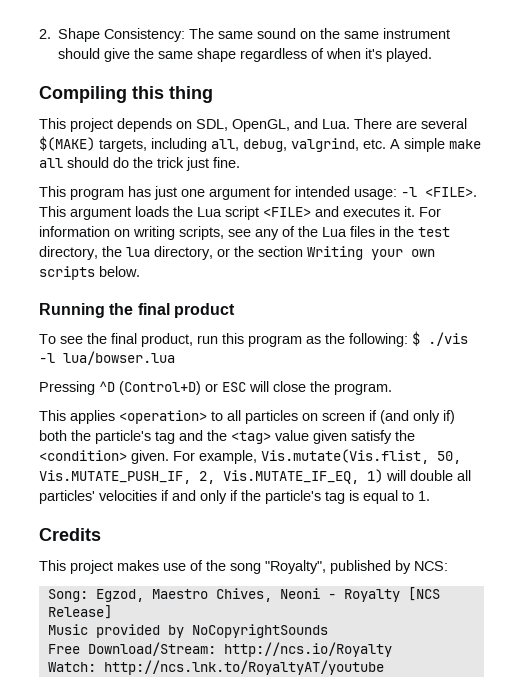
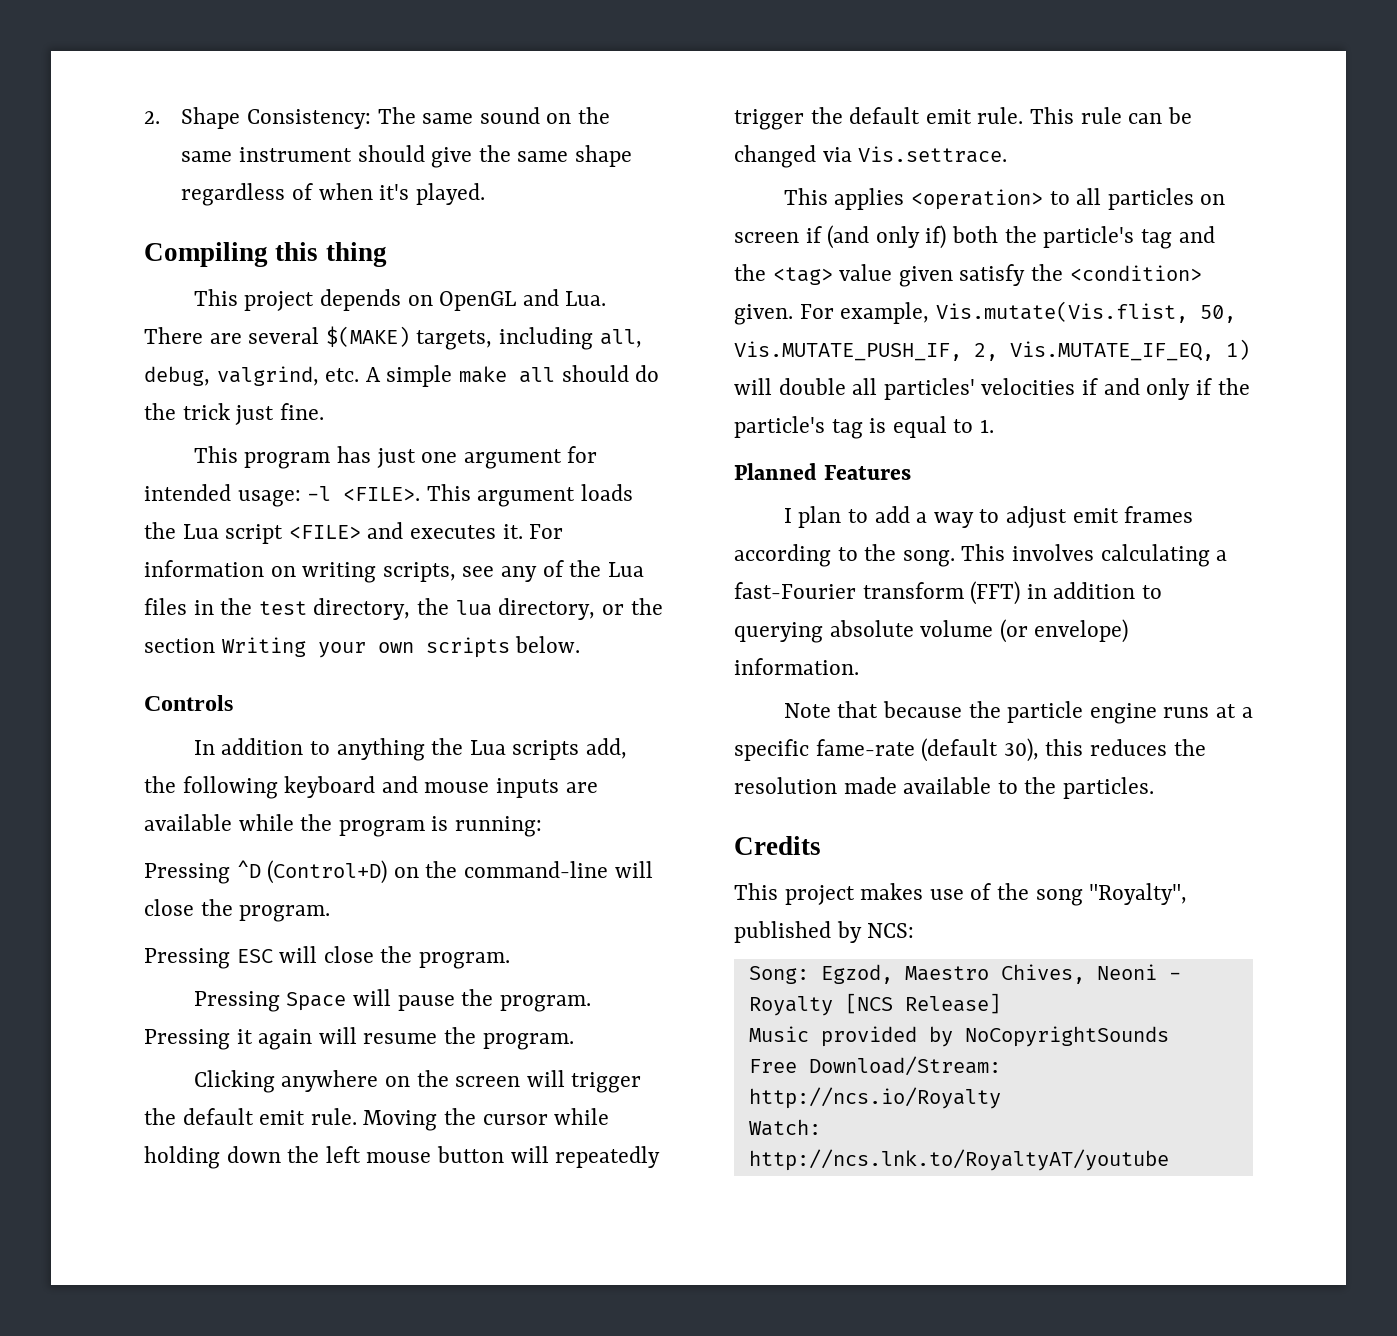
- This project depends on SDL, OpenGL, and Lua. There are several $(MAKE) targets, including all, debug, valgrind, etc. A simple make all should do the trick just fine.
+ This project depends on OpenGL and Lua. There are several $(MAKE) targets, including all, debug, valgrind, etc. A simple make all should do the trick just fine.
- Running the final product
- To see the final product, run this program as the following: $ ./vis -l lua/bowser.lua
- Pressing ^D (Control+D) or ESC will close the program.
+ Controls
+ In addition to anything the Lua scripts add, the following keyboard and mouse inputs are available while the program is running:
+ Pressing ^D (Control+D) on the command-line will close the program.
+ Pressing ESC will close the program.
+ Pressing Space will pause the program. Pressing it again will resume the program.
+ Clicking anywhere on the screen will trigger the default emit rule. Moving the cursor while holding down the left mouse button will repeatedly trigger the default emit rule. This rule can be changed via Vis.settrace.
+ Planned Features
+ I plan to add a way to adjust emit frames according to the song. This involves calculating a fast-Fourier transform (FFT) in addition to querying absolute volume (or envelope) information.
+ Note that because the particle engine runs at a specific fame-rate (default 30), this reduces the resolution made available to the particles.

